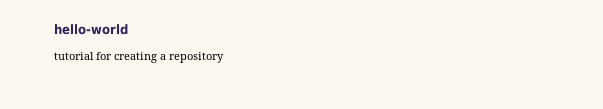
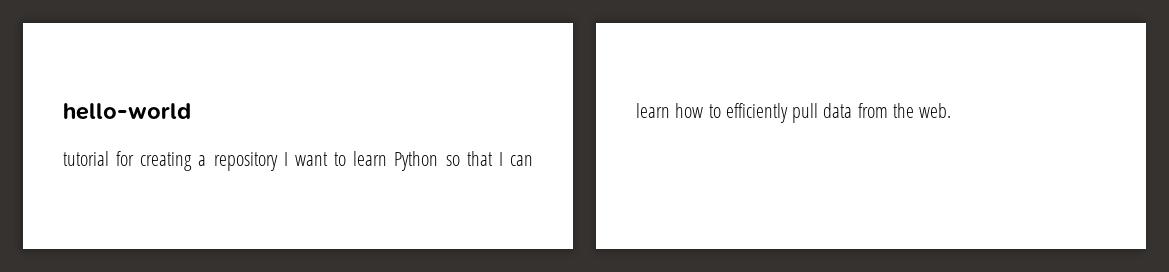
- tutorial for creating a repository
+ tutorial for creating a repository I want to learn Python so that I can learn how to efficiently pull data from the web.

